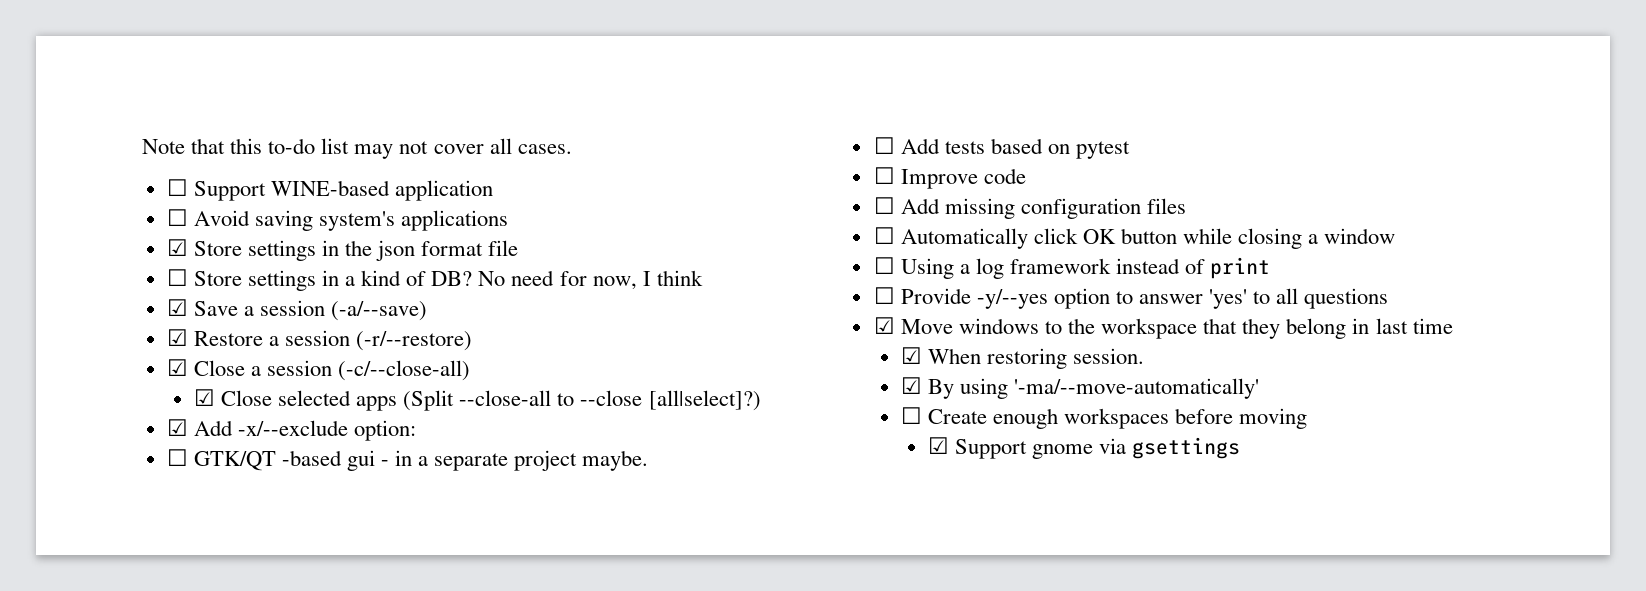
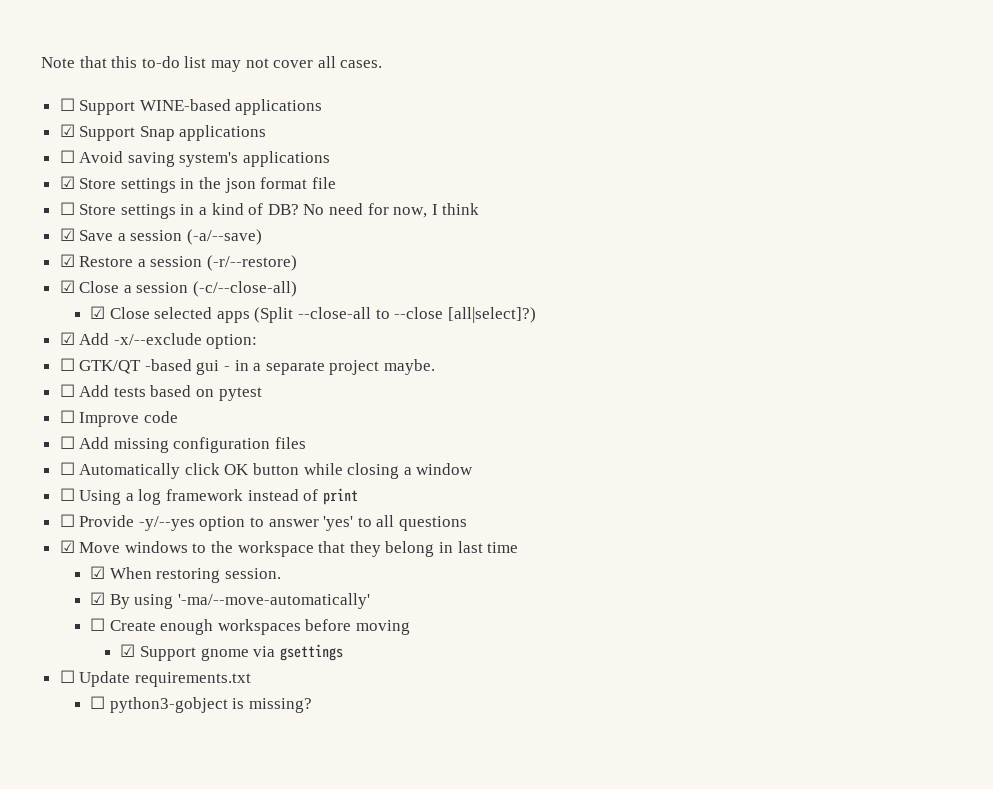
- ☐ Support WINE-based application
+ ☐ Support WINE-based applications
+ ☑ Support Snap applications
+ ☐ Update requirements.txt
+ ☐ python3-gobject is missing?

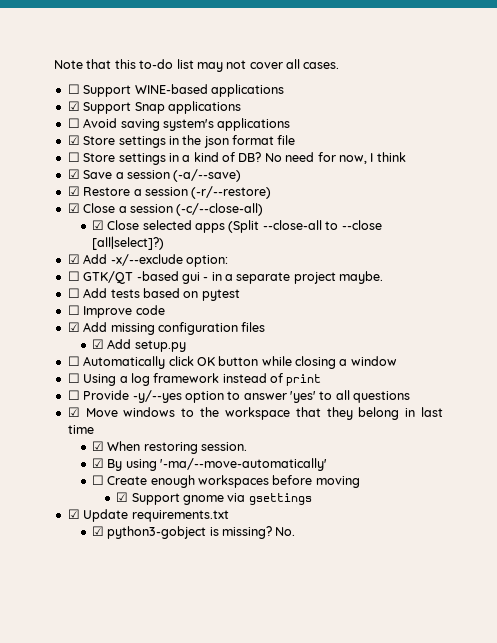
- ☐ Add missing configuration files
+ ☑ Add missing configuration files
+ ☑ Add setup.py
- ☐ Update requirements.txt
+ ☑ Update requirements.txt
- ☐ python3-gobject is missing?
+ ☑ python3-gobject is missing?
+ No.

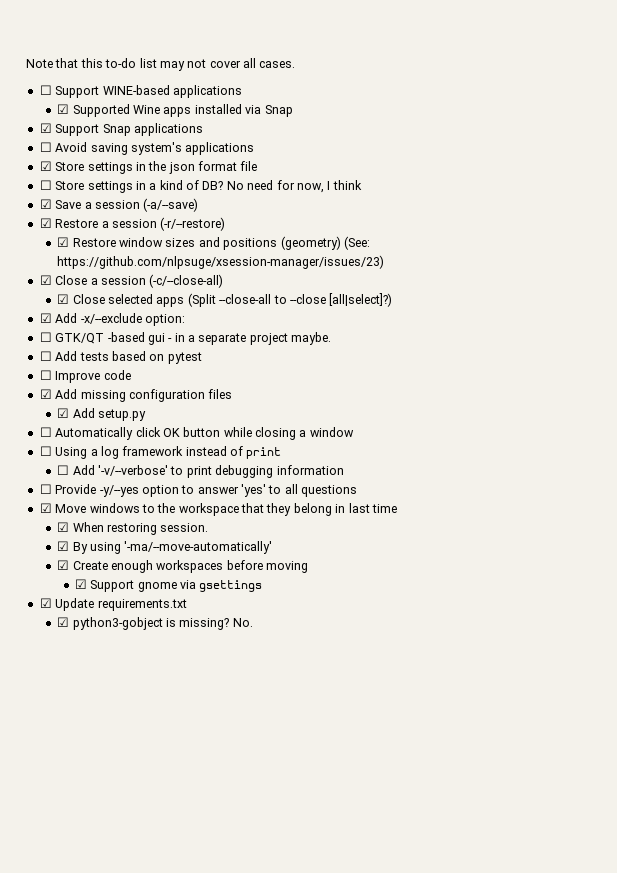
+ ☑ Supported Wine apps installed via Snap
+ ☑ Restore window sizes and positions (geometry) (See: https://github.com/nlpsuge/xsession-manager/issues/23)
+ ☐ Add '-v/--verbose' to print debugging information
- ☐ Create enough workspaces before moving
+ ☑ Create enough workspaces before moving

